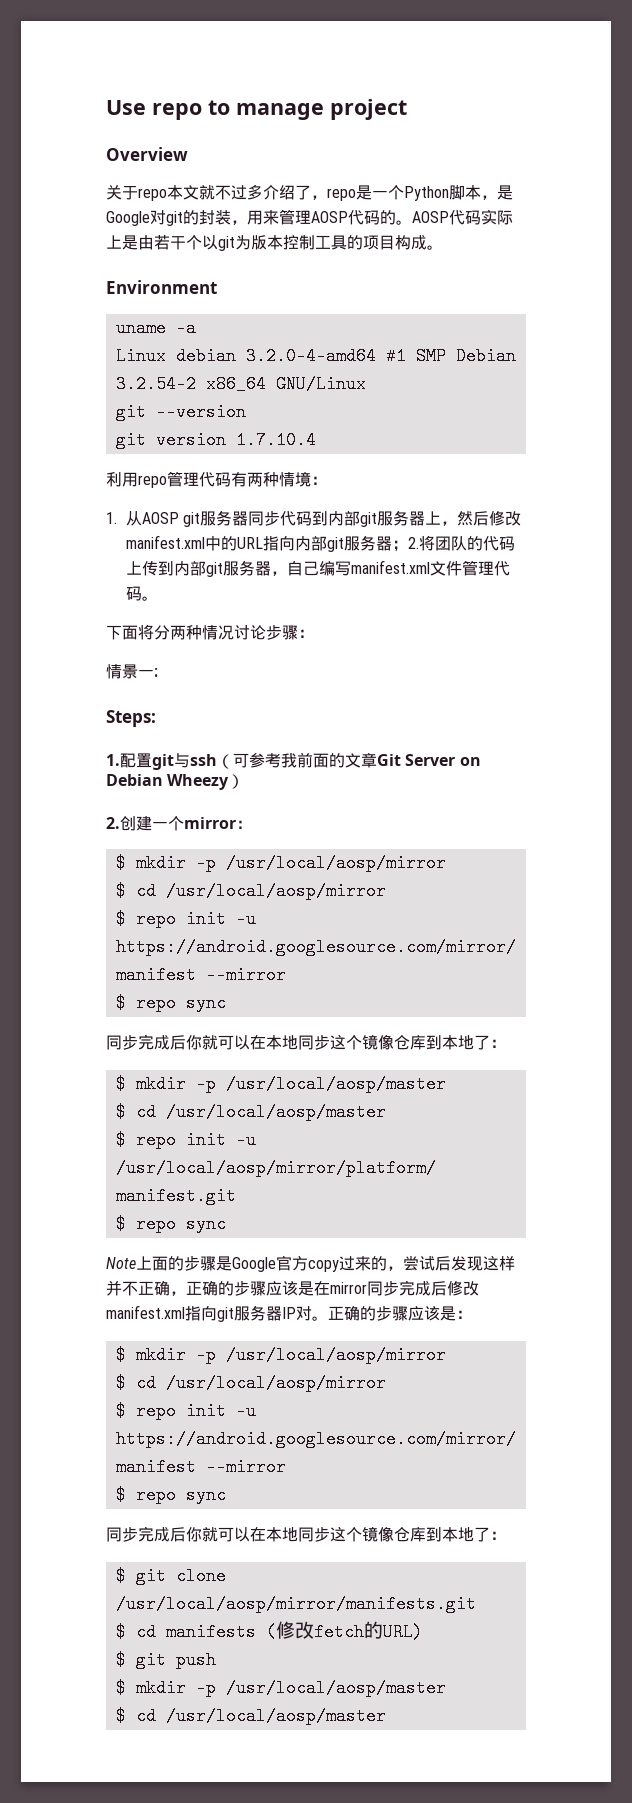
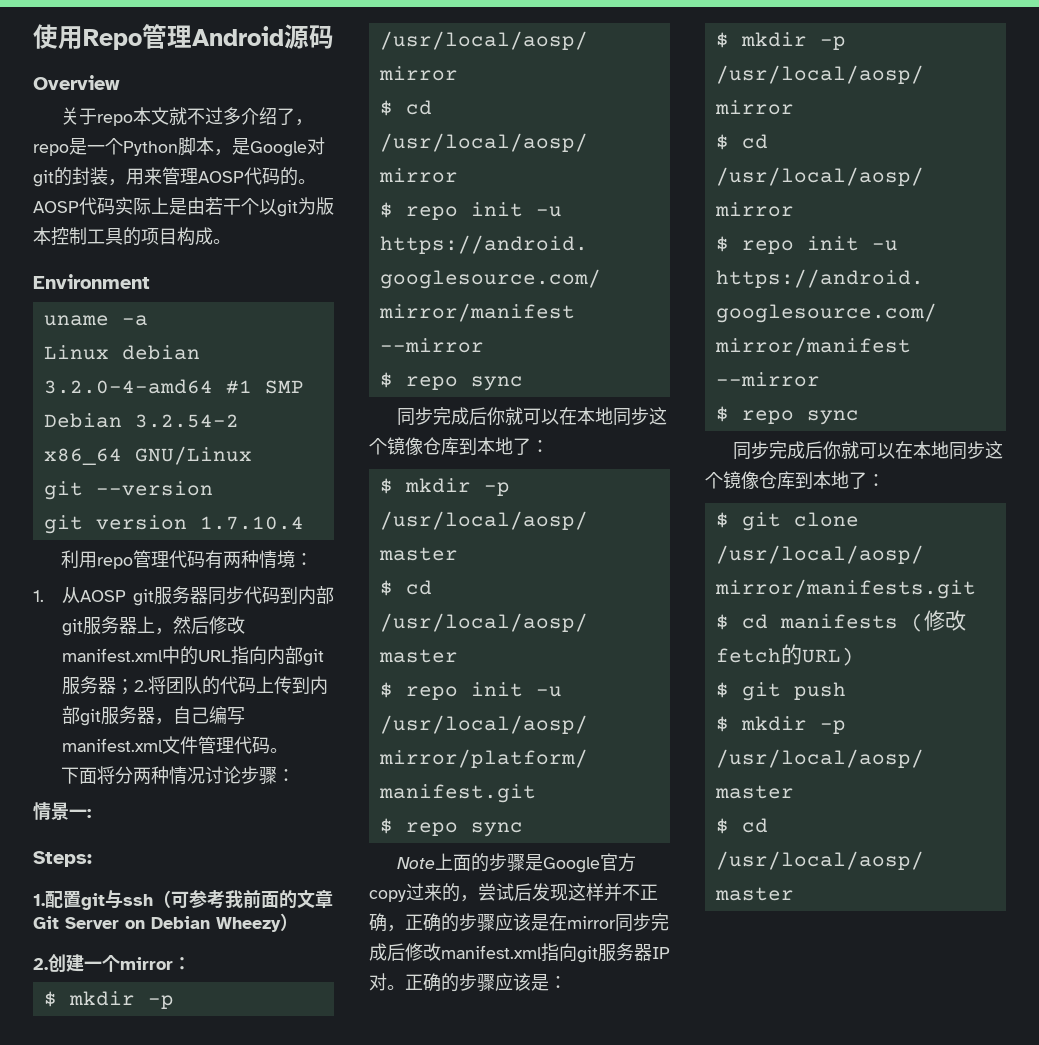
- Use repo to manage project
+ 使用Repo管理Android源码

